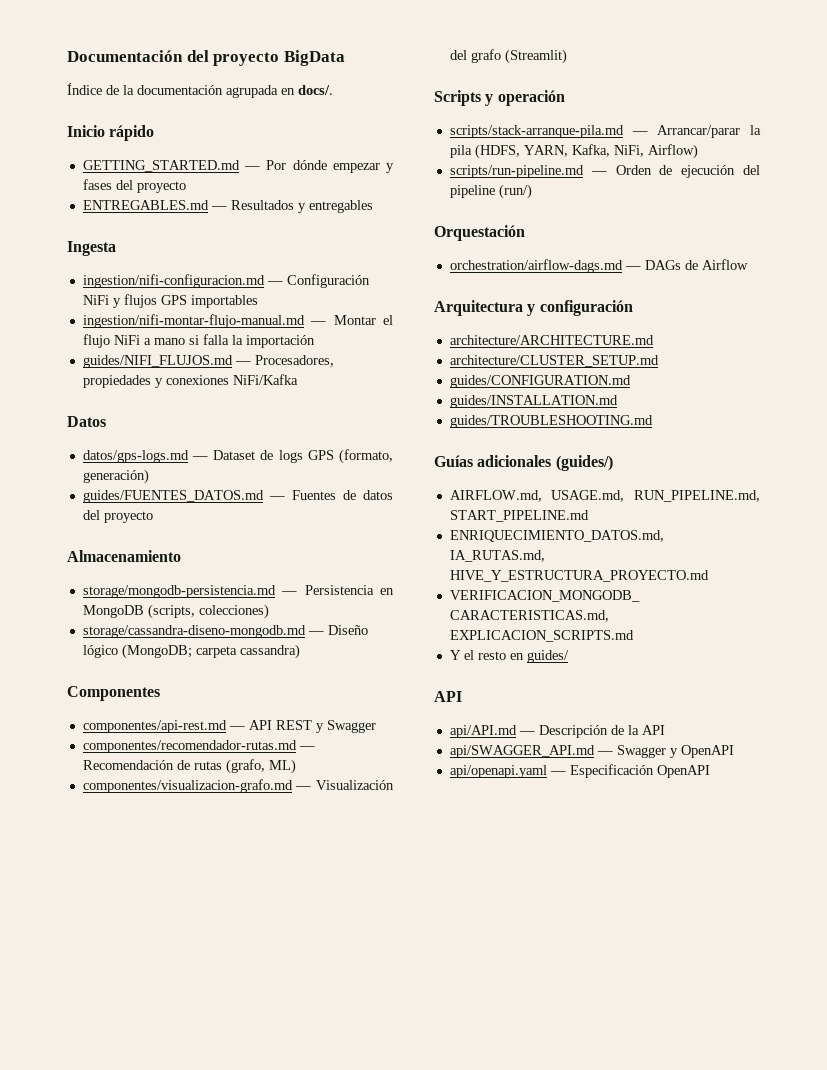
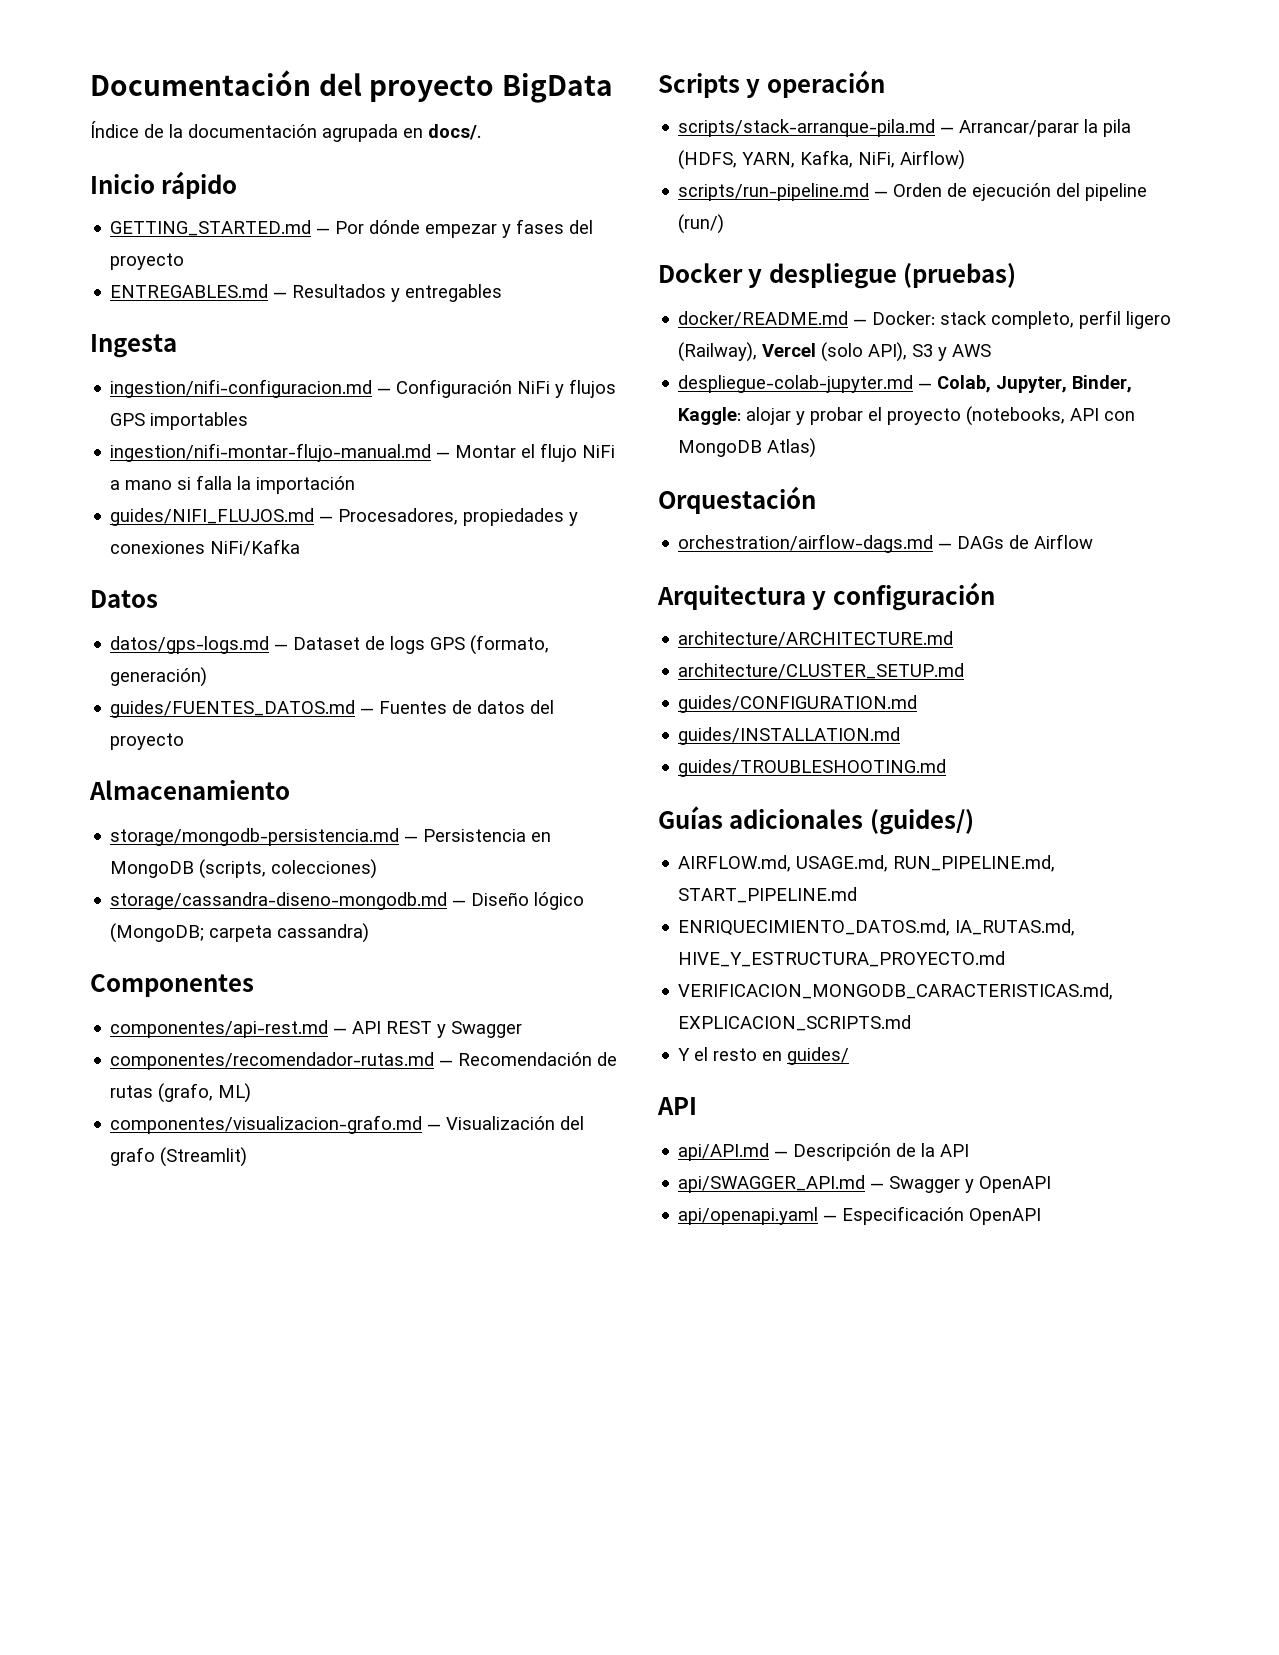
+ Docker y despliegue (pruebas)
+ docker/README.md — Docker: stack completo, perfil ligero (Railway), Vercel (solo API), S3 y AWS
+ despliegue-colab-jupyter.md — Colab, Jupyter, Binder, Kaggle: alojar y probar el proyecto (notebooks, API con MongoDB Atlas)

